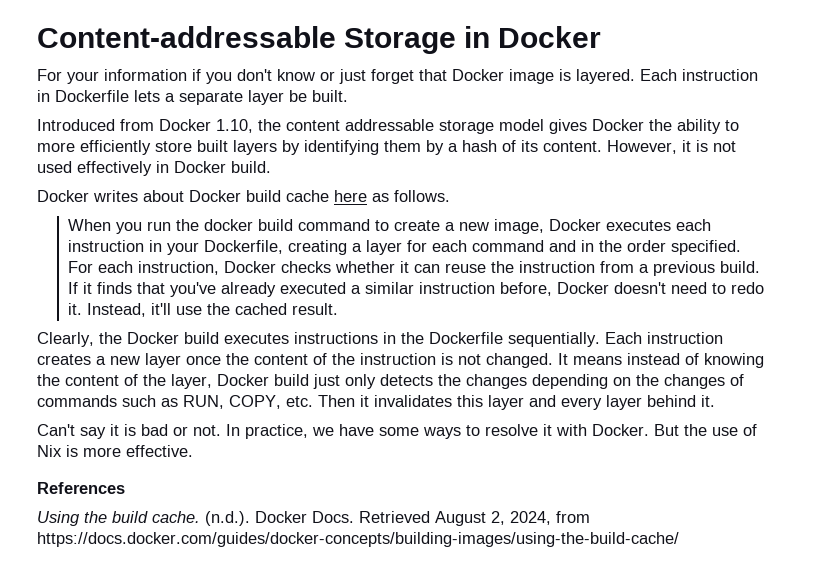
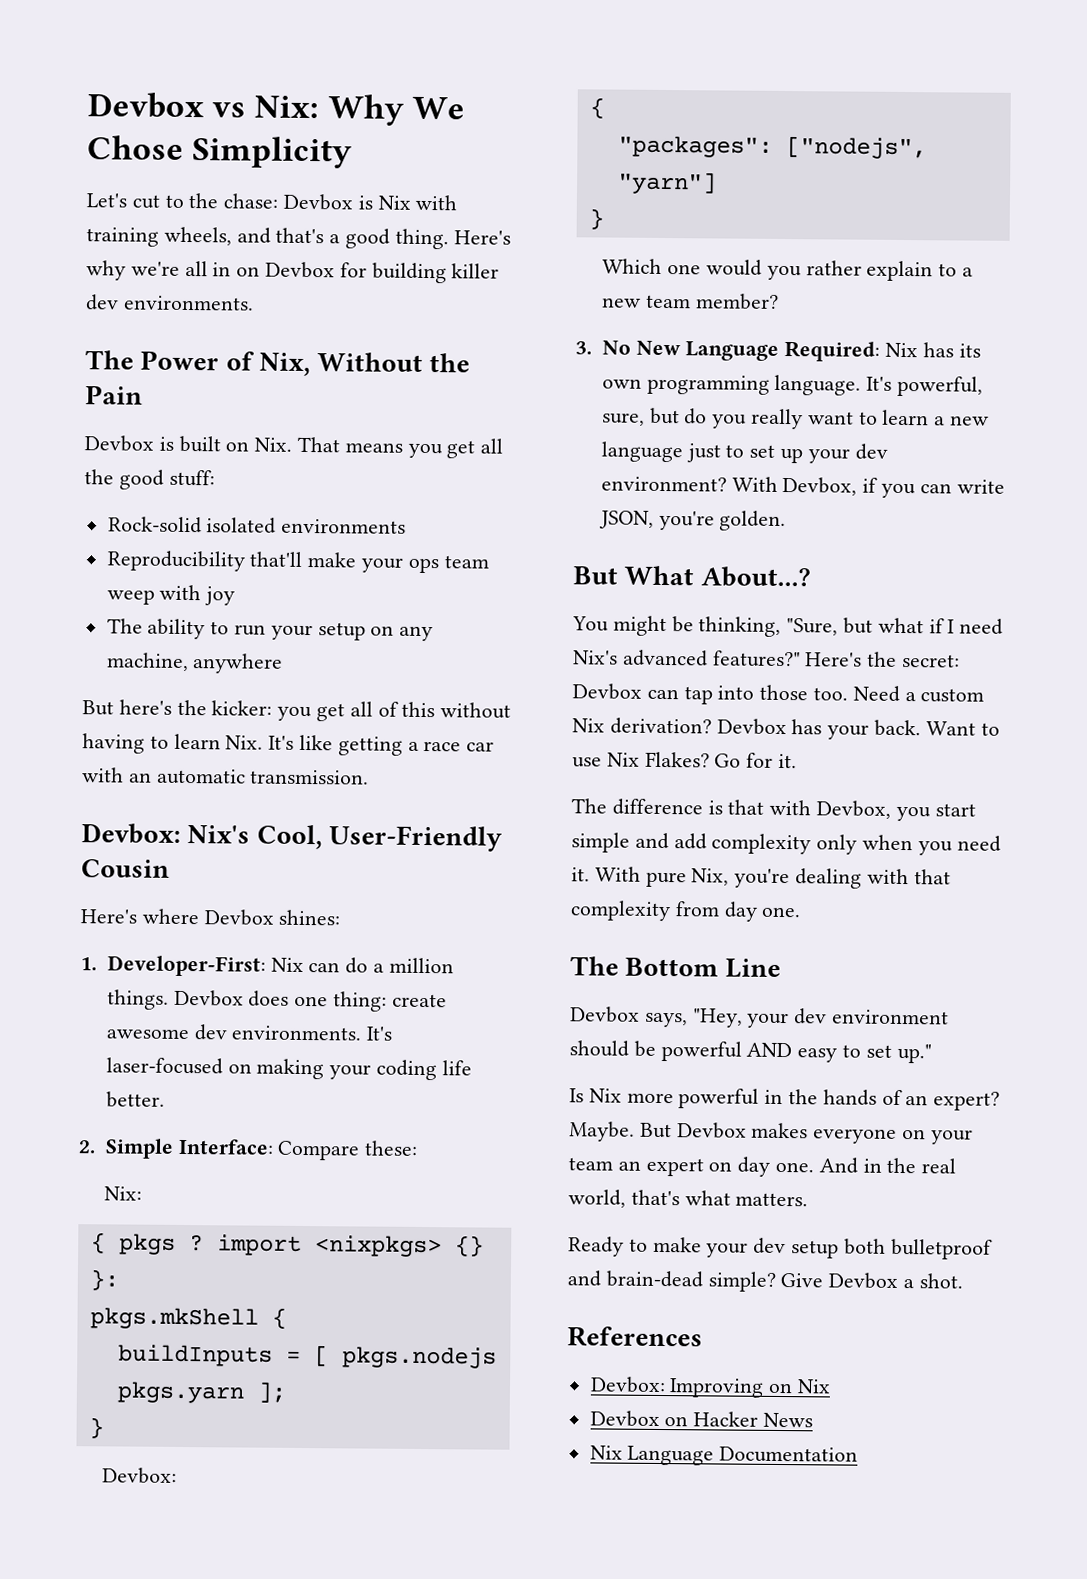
- Content-addressable Storage in Docker
- For your information if you don't know or just forget that Docker image is layered. Each instruction in Dockerfile lets a separate layer be built.
- Introduced from Docker 1.10, the content addressable storage model gives Docker the ability to more efficiently store built layers by identifying them by a hash of its content. However, it is not used effectively in Docker build.
- Docker writes about Docker build cache here as follows.
- When you run the docker build command to create a new image, Docker executes each instruction in your Dockerfile, creating a layer for each command and in the order specified. For each instruction, Docker checks whether it can reuse the instruction from a previous build. If it finds that you've already executed a similar instruction before, Docker doesn't need to redo it. Instead, it'll use the cached result.
- Clearly, the Docker build executes instructions in the Dockerfile sequentially. Each instruction creates a new layer once the content of the instruction is not changed. It means instead of knowing the content of the layer, Docker build just only detects the changes depending on the changes of commands such as RUN, COPY, etc. Then it invalidates this layer and every layer behind it.
- Can't say it is bad or not. In practice, we have some ways to resolve it with Docker. But the use of Nix is more effective.
+ Devbox vs Nix: Why We Chose Simplicity
+ Let's cut to the chase: Devbox is Nix with training wheels, and that's a good thing. Here's why we're all in on Devbox for building killer dev environments.
+ The Power of Nix, Without the Pain
+ Devbox is built on Nix. That means you get all the good stuff:
+ Rock-solid isolated environments
+ Reproducibility that'll make your ops team weep with joy
+ The ability to run your setup on any machine, anywhere
+ But here's the kicker: you get all of this without having to learn Nix. It's like getting a race car with an automatic transmission.
+ Devbox: Nix's Cool, User-Friendly Cousin
+ Here's where Devbox shines:
+ 1. Developer-First: Nix can do a million things. Devbox does one thing: create awesome dev environments. It's laser-focused on making your coding life better.
+ 2. Simple Interface: Compare these:
+ Nix:
+ { pkgs ? import <nixpkgs> {} }:
+ pkgs.mkShell {
+ buildInputs = [ pkgs.nodejs pkgs.yarn ];
+ }
+ Devbox:
+ {
+ "packages": ["nodejs", "yarn"]
+ }
+ Which one would you rather explain to a new team member?
+ 3. No New Language Required: Nix has its own programming language. It's powerful, sure, but do you really want to learn a new language just to set up your dev environment? With Devbox, if you can write JSON, you're golden.
+ But What About...?
+ You might be thinking, "Sure, but what if I need Nix's advanced features?" Here's the secret: Devbox can tap into those too. Need a custom Nix derivation? Devbox has your back. Want to use Nix Flakes? Go for it.
+ The difference is that with Devbox, you start simple and add complexity only when you need it. With pure Nix, you're dealing with that complexity from day one.
+ The Bottom Line
+ Devbox says, "Hey, your dev environment should be powerful AND easy to set up."
+ Is Nix more powerful in the hands of an expert? Maybe. But Devbox makes everyone on your team an expert on day one. And in the real world, that's what matters.
+ Ready to make your dev setup both bulletproof and brain-dead simple? Give Devbox a shot.
  References
- Using the build cache. (n.d.). Docker Docs. Retrieved August 2, 2024, from https://docs.docker.com/guides/docker-concepts/building-images/using-the-build-cache/
+ Devbox: Improving on Nix
+ Devbox on Hacker News
+ Nix Language Documentation

